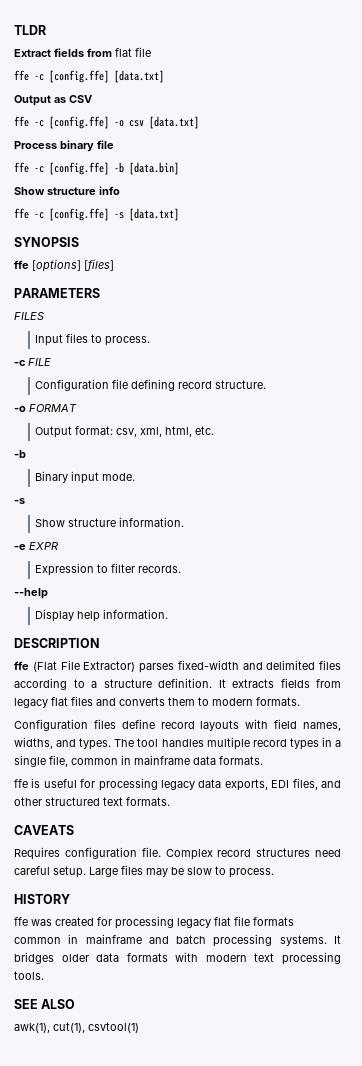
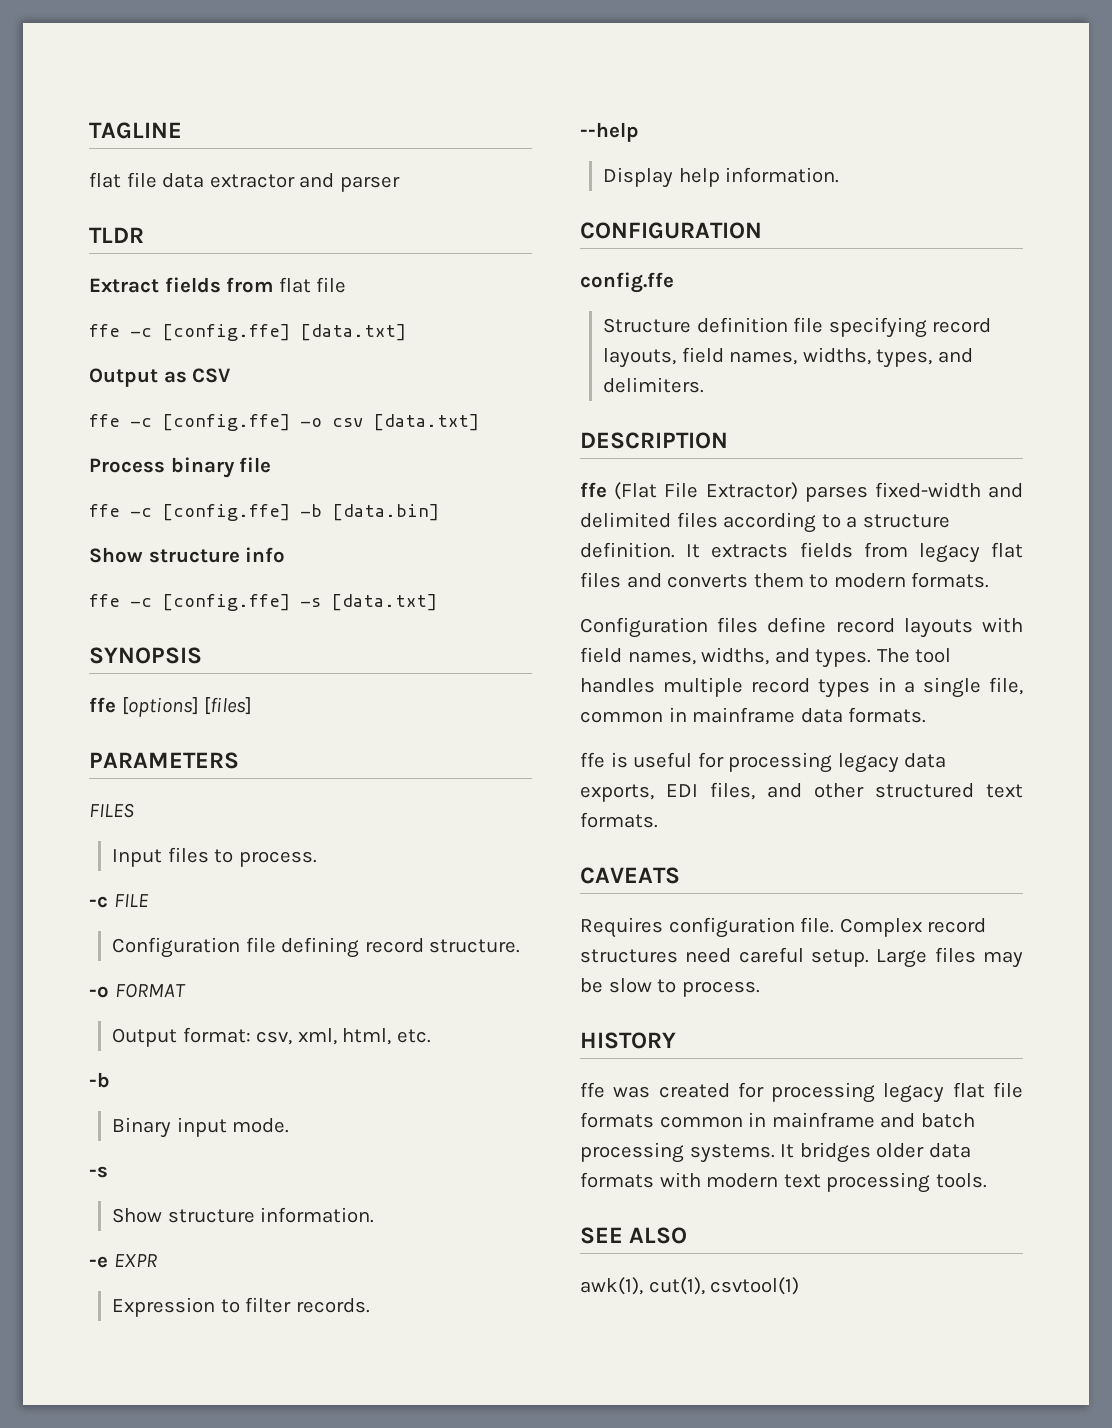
+ TAGLINE
+ flat file data extractor and parser
+ CONFIGURATION
+ config.ffe
+ Structure definition file specifying record layouts, field names, widths, types, and delimiters.

